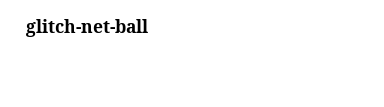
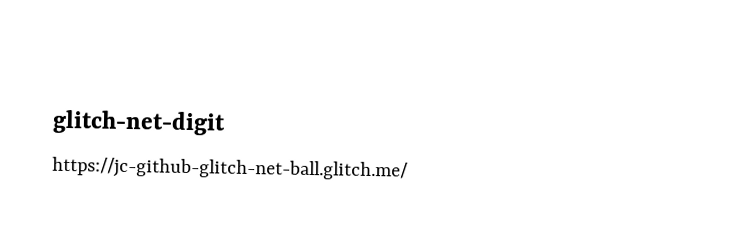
- glitch-net-ball
+ glitch-net-digit
+ https://jc-github-glitch-net-ball.glitch.me/

